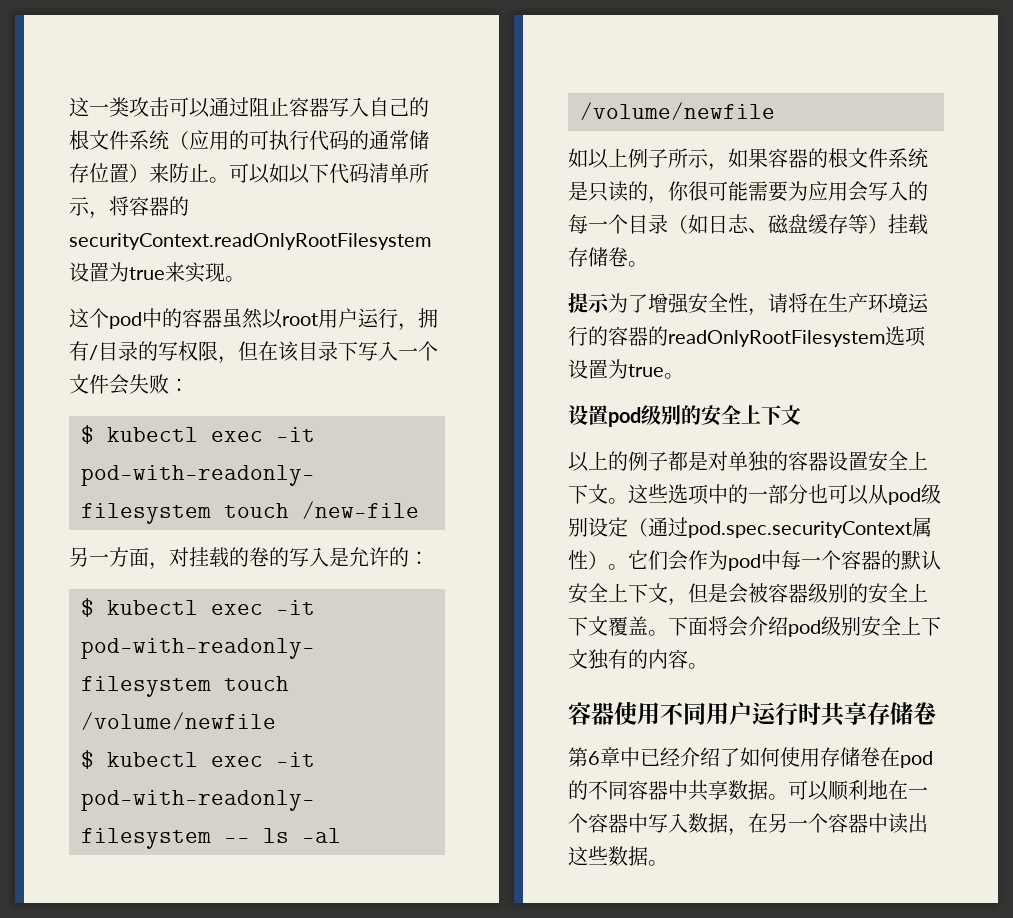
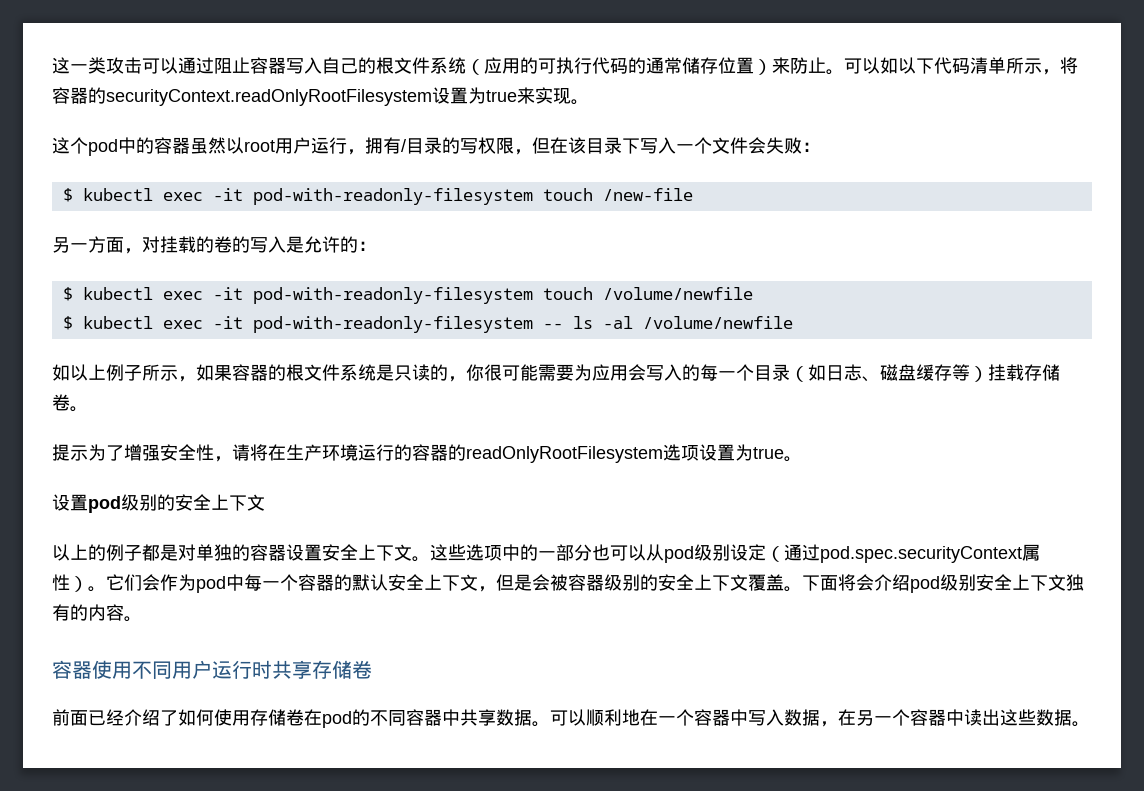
- 第6章中已经介绍了如何使用存储卷在pod的不同容器中共享数据。
+ 前面已经介绍了如何使用存储卷在pod的不同容器中共享数据。

